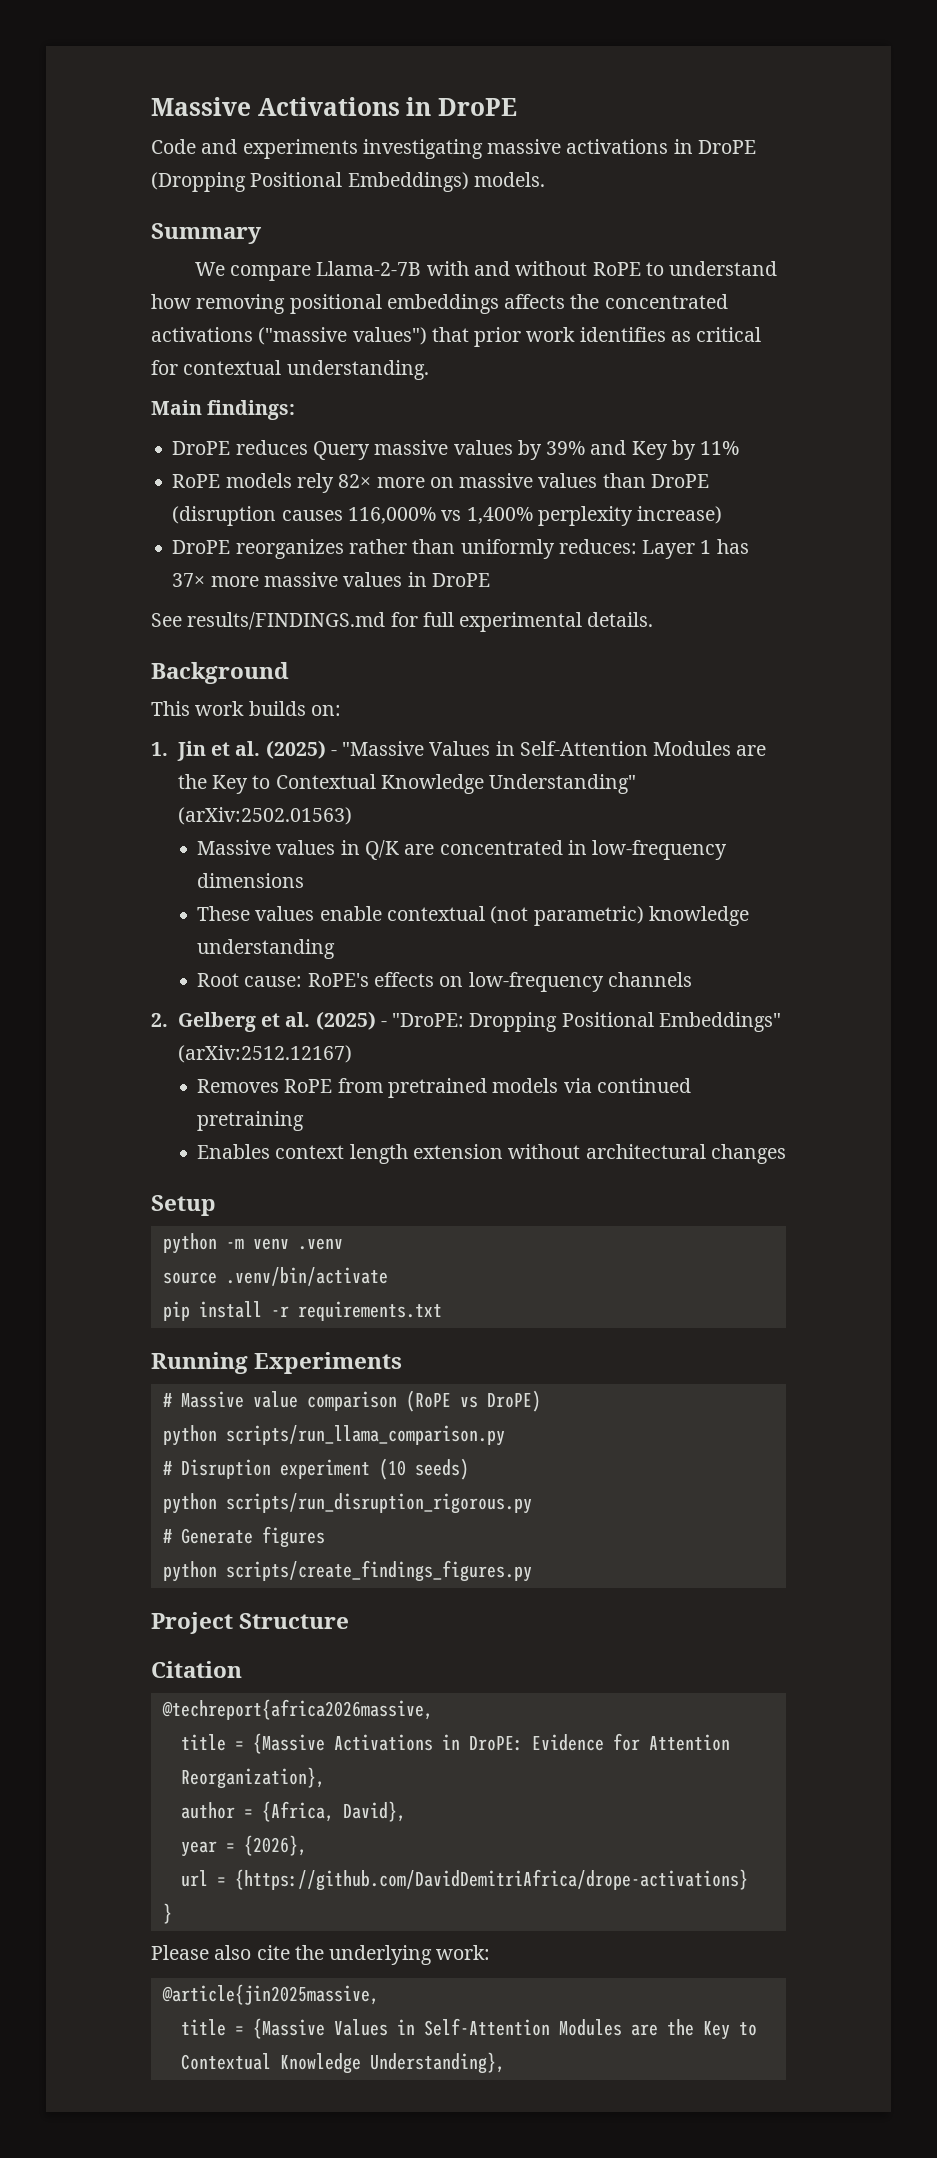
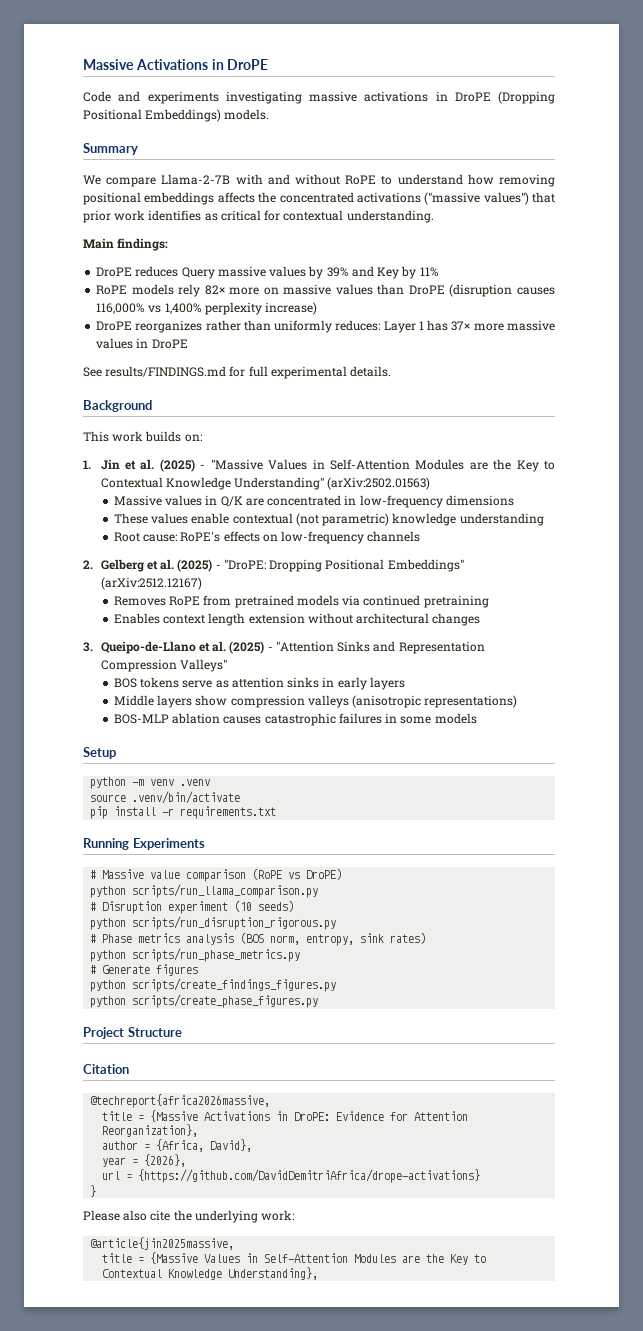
+ 3. Queipo-de-Llano et al. (2025) - "Attention Sinks and Representation Compression Valleys"
+ BOS tokens serve as attention sinks in early layers
+ Middle layers show compression valleys (anisotropic representations)
+ BOS-MLP ablation causes catastrophic failures in some models
+ # Phase metrics analysis (BOS norm, entropy, sink rates)
+ python scripts/run_phase_metrics.py
+ python scripts/create_phase_figures.py

